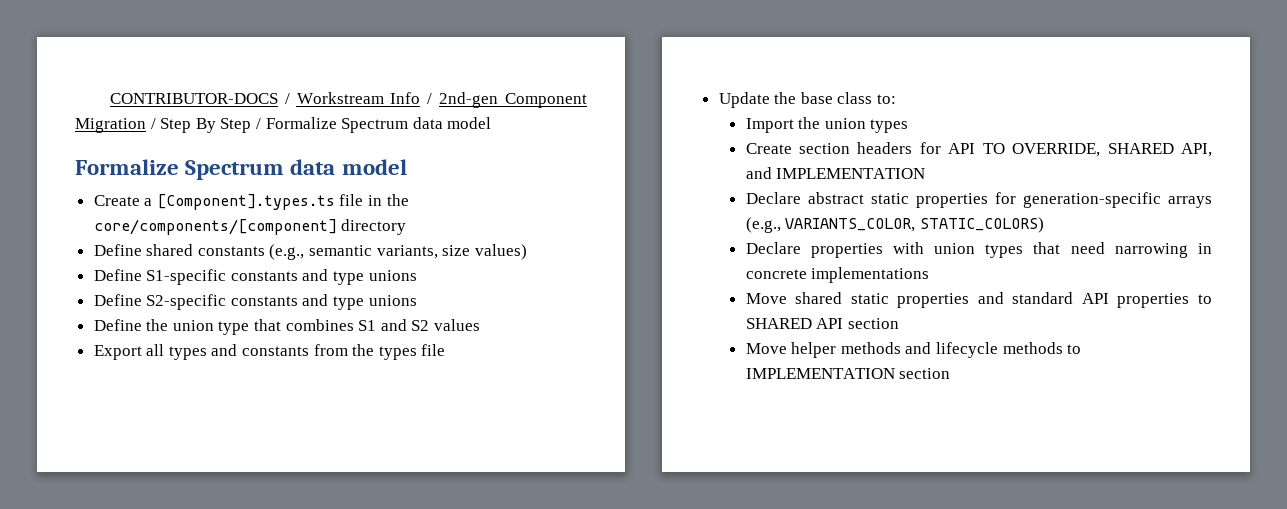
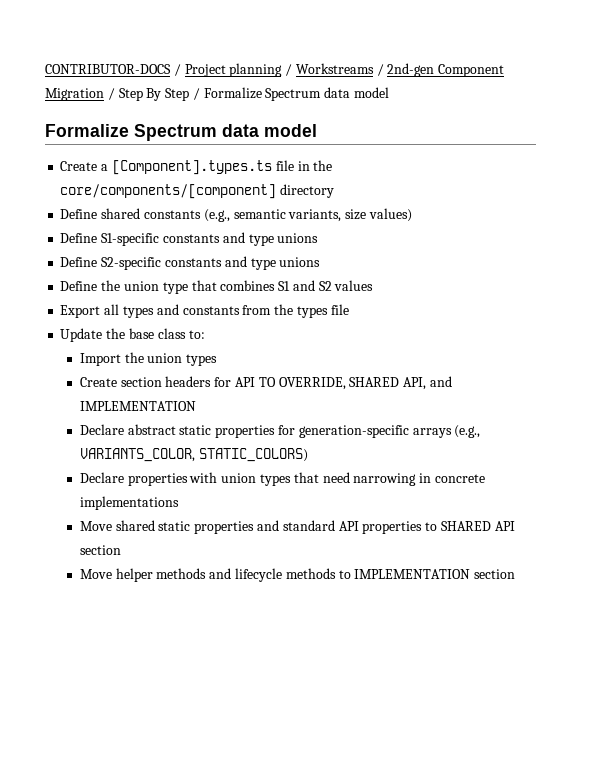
- CONTRIBUTOR-DOCS / Workstream Info / 2nd-gen Component Migration / Step By Step / Formalize Spectrum data model
+ CONTRIBUTOR-DOCS / Project planning / Workstreams / 2nd-gen Component Migration / Step By Step / Formalize Spectrum data model

